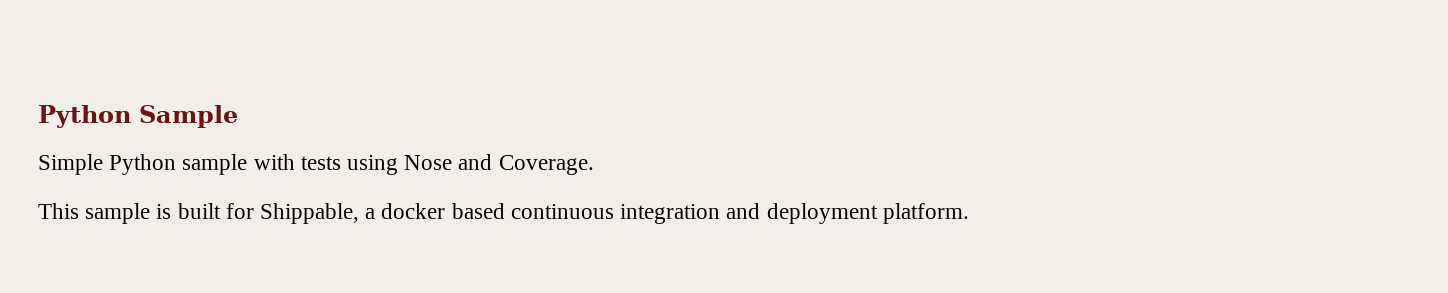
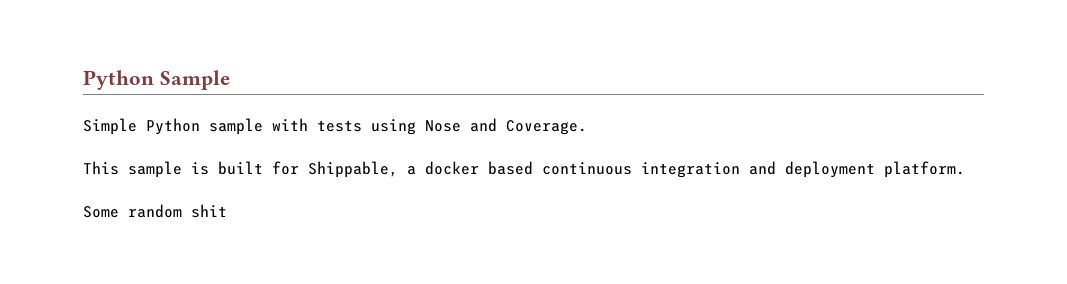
+ Some random shit

